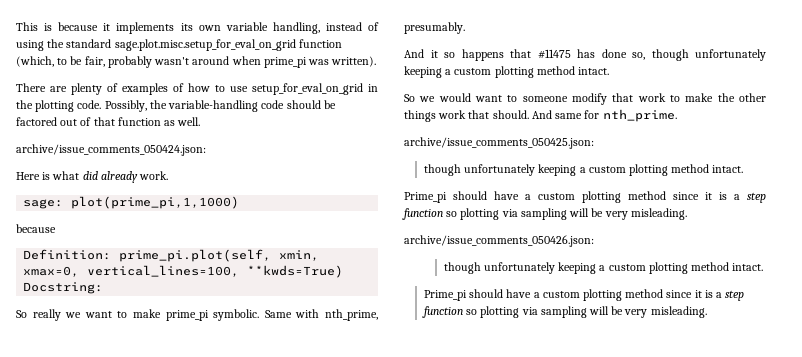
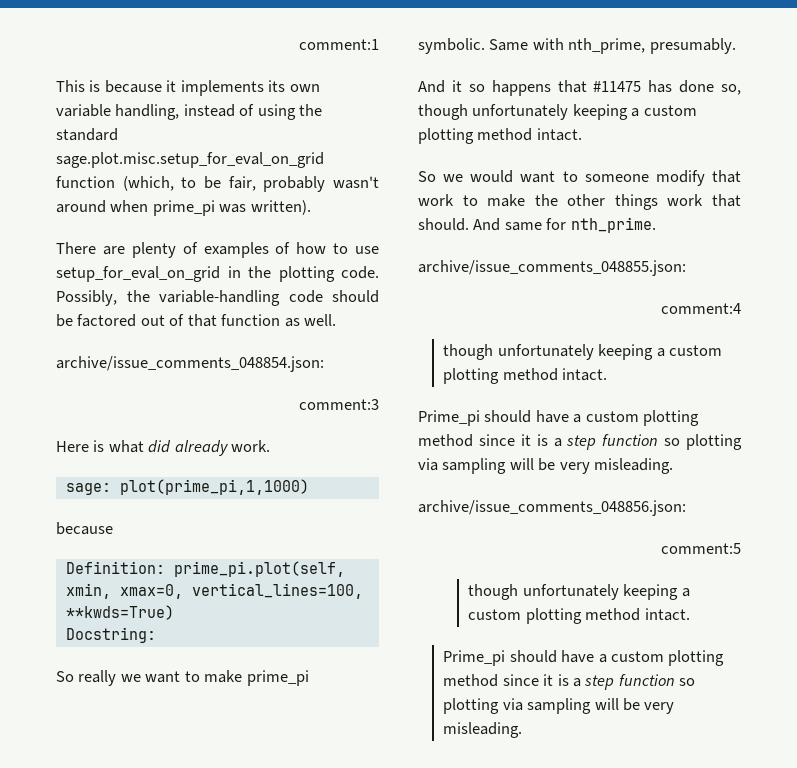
+ comment:1
- archive/issue_comments_050424.json:
+ archive/issue_comments_048854.json:
+ comment:3
- archive/issue_comments_050425.json:
+ archive/issue_comments_048855.json:
+ comment:4
- archive/issue_comments_050426.json:
+ archive/issue_comments_048856.json:
+ comment:5

